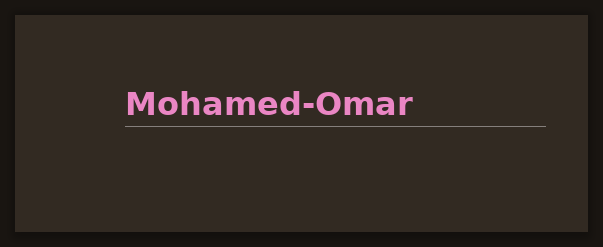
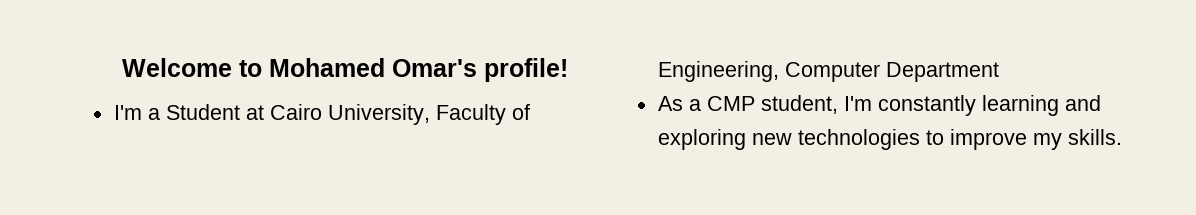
- Mohamed-Omar
+ Welcome to Mohamed Omar's profile!
+ I'm a Student at Cairo University, Faculty of Engineering, Computer Department
+ As a CMP student, I'm constantly learning and exploring new technologies to improve my skills.

